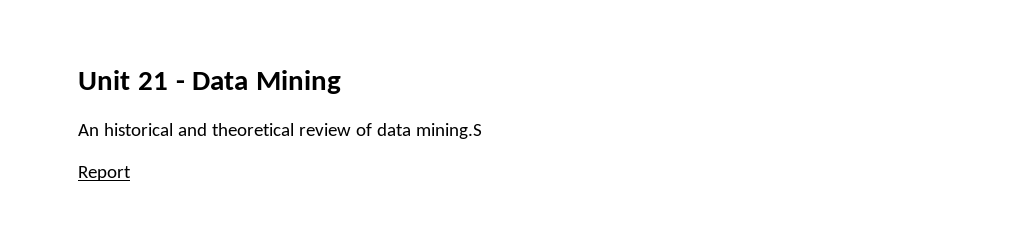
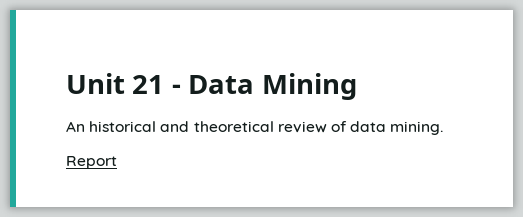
- An historical and theoretical review of data mining.S
+ An historical and theoretical review of data mining.

